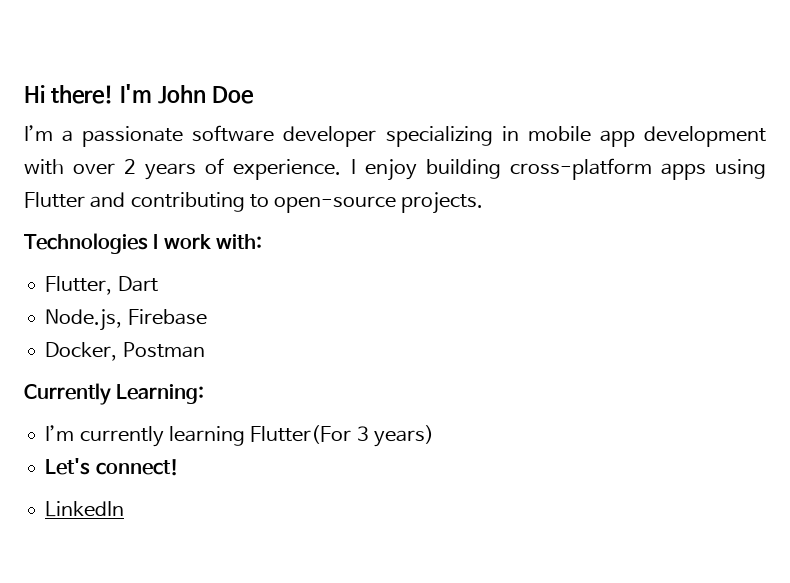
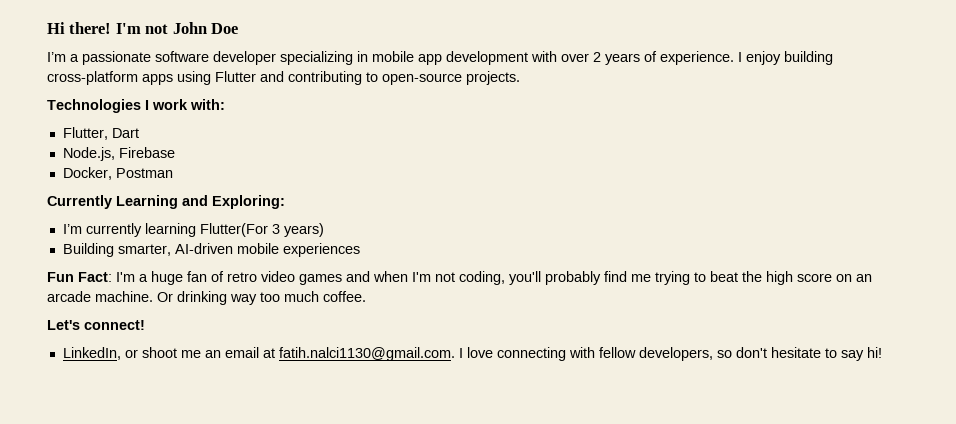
- I'm John Doe
+ I'm not John Doe
- Currently Learning:
+ Currently Learning and Exploring:
+ Building smarter, AI-driven mobile experiences
+ Fun Fact: I'm a huge fan of retro video games and when I'm not coding, you'll probably find me trying to beat the high score on an arcade machine. Or drinking way too much coffee.
  Let's connect!
- LinkedIn
+ LinkedIn, or shoot me an email at fatih.nalci1130@gmail.com. I love connecting with fellow developers, so don't hesitate to say hi!

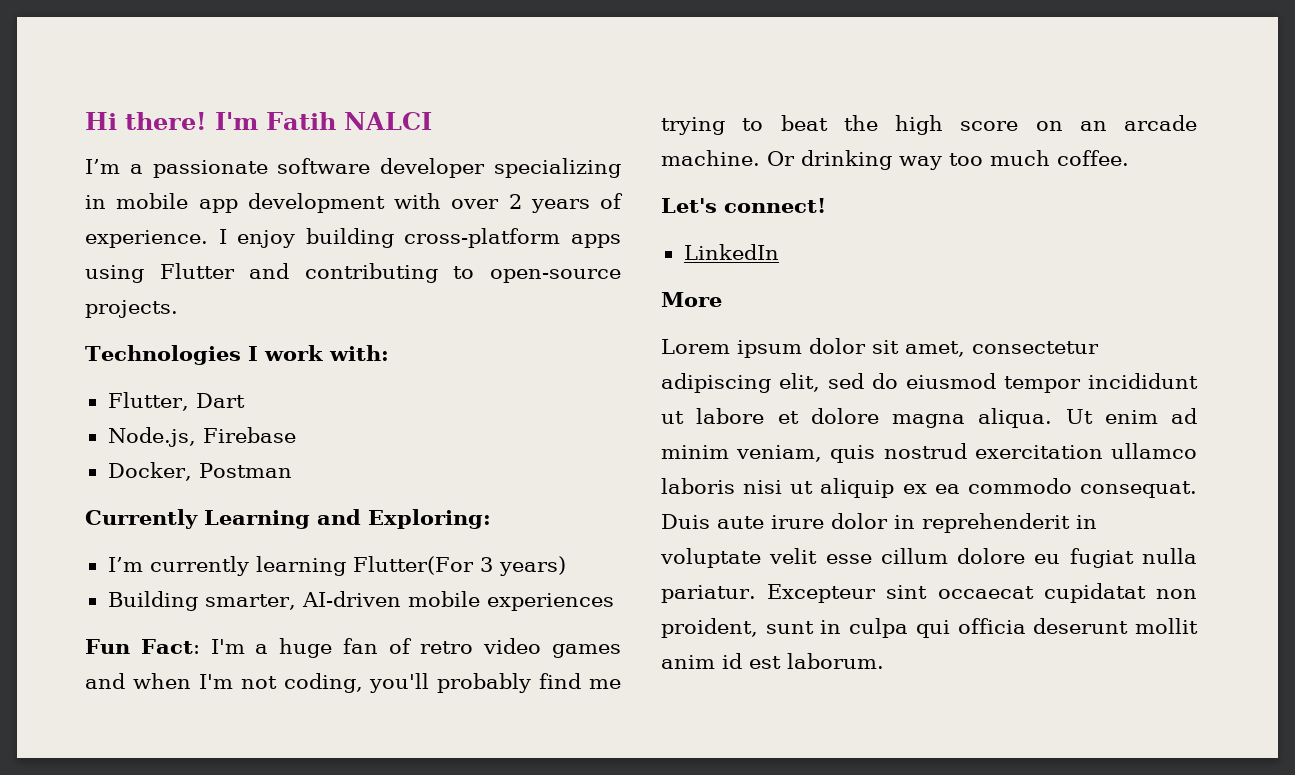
- I'm not John Doe
+ I'm Fatih NALCI
- LinkedIn, or shoot me an email at fatih.nalci1130@gmail.com. I love connecting with fellow developers, so don't hesitate to say hi!
+ LinkedIn
+ More
+ Lorem ipsum dolor sit amet, consectetur adipiscing elit, sed do eiusmod tempor incididunt ut labore et dolore magna aliqua. Ut enim ad minim veniam, quis nostrud exercitation ullamco laboris nisi ut aliquip ex ea commodo consequat. Duis aute irure dolor in reprehenderit in voluptate velit esse cillum dolore eu fugiat nulla pariatur. Excepteur sint occaecat cupidatat non proident, sunt in culpa qui officia deserunt mollit anim id est laborum.

